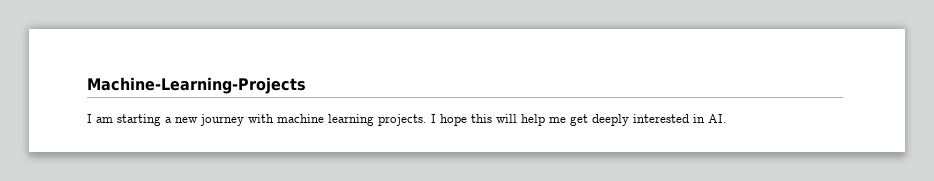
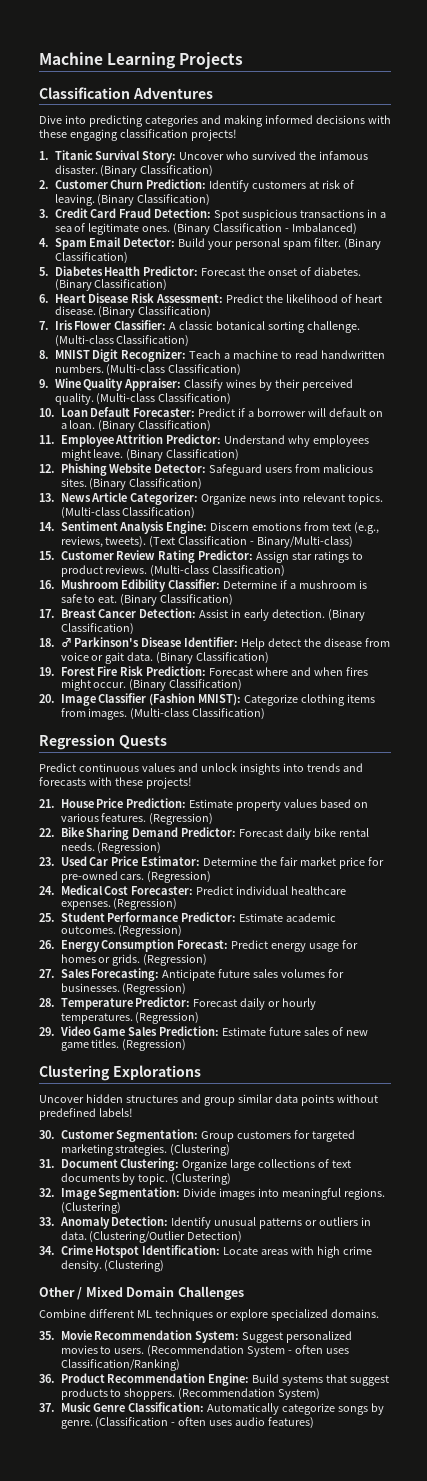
- Machine-Learning-Projects
- I am starting a new journey with machine learning projects. I hope this will help me get deeply interested in AI.
+ Machine Learning Projects
+ Classification Adventures
+ Dive into predicting categories and making informed decisions with these engaging classification projects!
+ 1. Titanic Survival Story: Uncover who survived the infamous disaster. (Binary Classification)
+ 2. Customer Churn Prediction: Identify customers at risk of leaving. (Binary Classification)
+ 3. Credit Card Fraud Detection: Spot suspicious transactions in a sea of legitimate ones. (Binary Classification - Imbalanced)
+ 4. Spam Email Detector: Build your personal spam filter. (Binary Classification)
+ 5. Diabetes Health Predictor: Forecast the onset of diabetes. (Binary Classification)
+ 6. Heart Disease Risk Assessment: Predict the likelihood of heart disease. (Binary Classification)
+ 7. Iris Flower Classifier: A classic botanical sorting challenge. (Multi-class Classification)
+ 8. MNIST Digit Recognizer: Teach a machine to read handwritten numbers. (Multi-class Classification)
+ 9. Wine Quality Appraiser: Classify wines by their perceived quality. (Multi-class Classification)
+ 10. Loan Default Forecaster: Predict if a borrower will default on a loan. (Binary Classification)
+ 11. Employee Attrition Predictor: Understand why employees might leave. (Binary Classification)
+ 12. Phishing Website Detector: Safeguard users from malicious sites. (Binary Classification)
+ 13. News Article Categorizer: Organize news into relevant topics. (Multi-class Classification)
+ 14. Sentiment Analysis Engine: Discern emotions from text (e.g., reviews, tweets). (Text Classification - Binary/Multi-class)
+ 15. Customer Review Rating Predictor: Assign star ratings to product reviews. (Multi-class Classification)
+ 16. Mushroom Edibility Classifier: Determine if a mushroom is safe to eat. (Binary Classification)
+ 17. Breast Cancer Detection: Assist in early detection. (Binary Classification)
+ 18. ♂ Parkinson's Disease Identifier: Help detect the disease from voice or gait data. (Binary Classification)
+ 19. Forest Fire Risk Prediction: Forecast where and when fires might occur. (Binary Classification)
+ 20. Image Classifier (Fashion MNIST): Categorize clothing items from images. (Multi-class Classification)
+ Regression Quests
+ Predict continuous values and unlock insights into trends and forecasts with these projects!
+ 21. House Price Prediction: Estimate property values based on various features. (Regression)
+ 22. Bike Sharing Demand Predictor: Forecast daily bike rental needs. (Regression)
+ 23. Used Car Price Estimator: Determine the fair market price for pre-owned cars. (Regression)
+ 24. Medical Cost Forecaster: Predict individual healthcare expenses. (Regression)
+ 25. Student Performance Predictor: Estimate academic outcomes. (Regression)
+ 26. Energy Consumption Forecast: Predict energy usage for homes or grids. (Regression)
+ 27. Sales Forecasting: Anticipate future sales volumes for businesses. (Regression)
+ 28. Temperature Predictor: Forecast daily or hourly temperatures. (Regression)
+ 29. Video Game Sales Prediction: Estimate future sales of new game titles. (Regression)
+ Clustering Explorations
+ Uncover hidden structures and group similar data points without predefined labels!
+ 30. Customer Segmentation: Group customers for targeted marketing strategies. (Clustering)
+ 31. Document Clustering: Organize large collections of text documents by topic. (Clustering)
+ 32. Image Segmentation: Divide images into meaningful regions. (Clustering)
+ 33. Anomaly Detection: Identify unusual patterns or outliers in data. (Clustering/Outlier Detection)
+ 34. Crime Hotspot Identification: Locate areas with high crime density. (Clustering)
+ Other / Mixed Domain Challenges
+ Combine different ML techniques or explore specialized domains.
+ 35. Movie Recommendation System: Suggest personalized movies to users. (Recommendation System - often uses Classification/Ranking)
+ 36. Product Recommendation Engine: Build systems that suggest products to shoppers. (Recommendation System)
+ 37. Music Genre Classification: Automatically categorize songs by genre. (Classification - often uses audio features)

